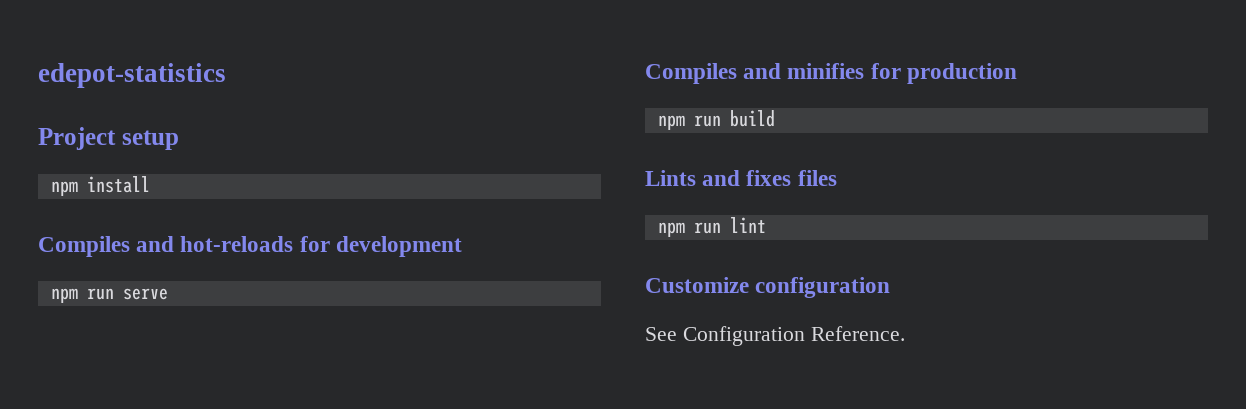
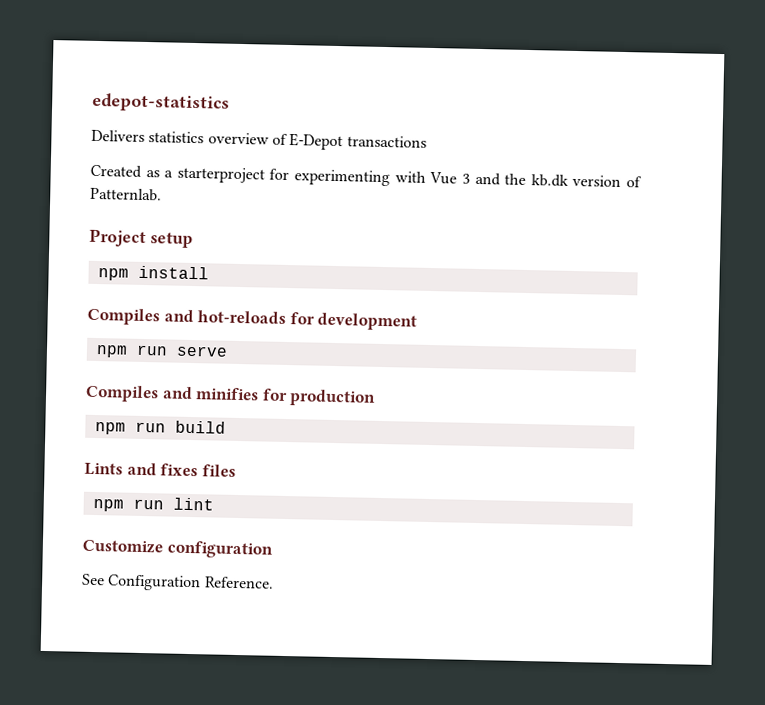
+ Delivers statistics overview of E-Depot transactions
+ Created as a starterproject for experimenting with Vue 3 and the kb.dk version of Patternlab.

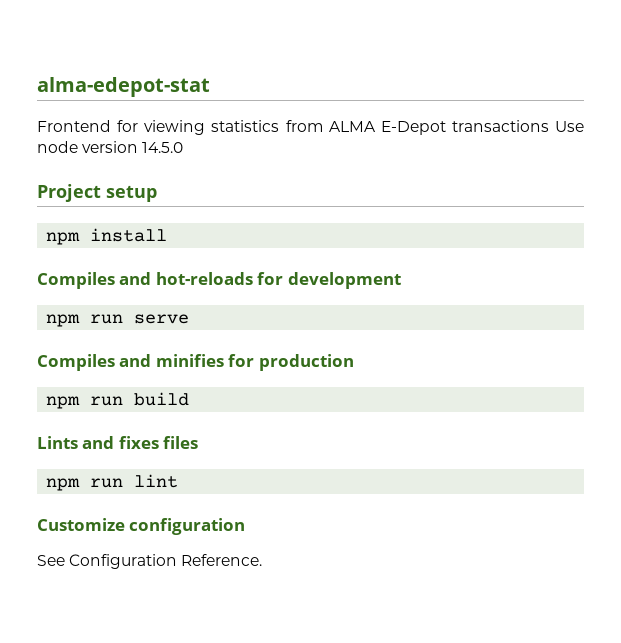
- edepot-statistics
- Delivers statistics overview of E-Depot transactions
- Created as a starterproject for experimenting with Vue 3 and the kb.dk version of Patternlab.
+ alma-edepot-stat
+ Frontend for viewing statistics from ALMA E-Depot transactions Use node version 14.5.0

